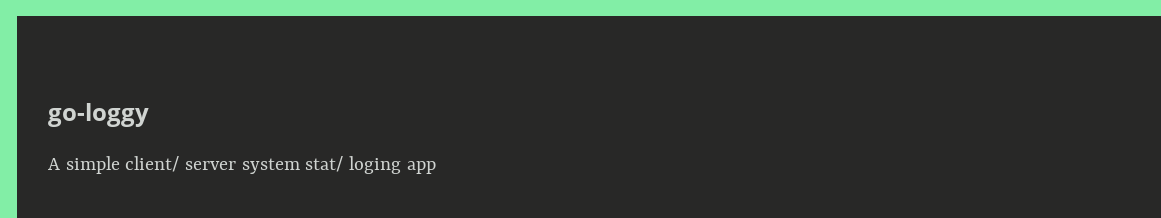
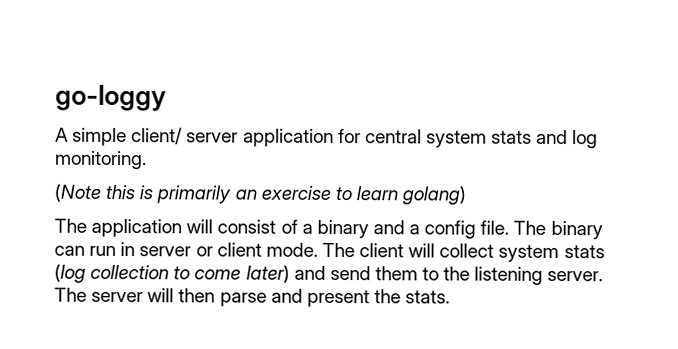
- A simple client/ server system stat/ loging app
+ A simple client/ server application for central system stats and log monitoring.
+ (Note this is primarily an exercise to learn golang)
+ The application will consist of a binary and a config file. The binary can run in server or client mode. The client will collect system stats (log collection to come later) and send them to the listening server. The server will then parse and present the stats.

